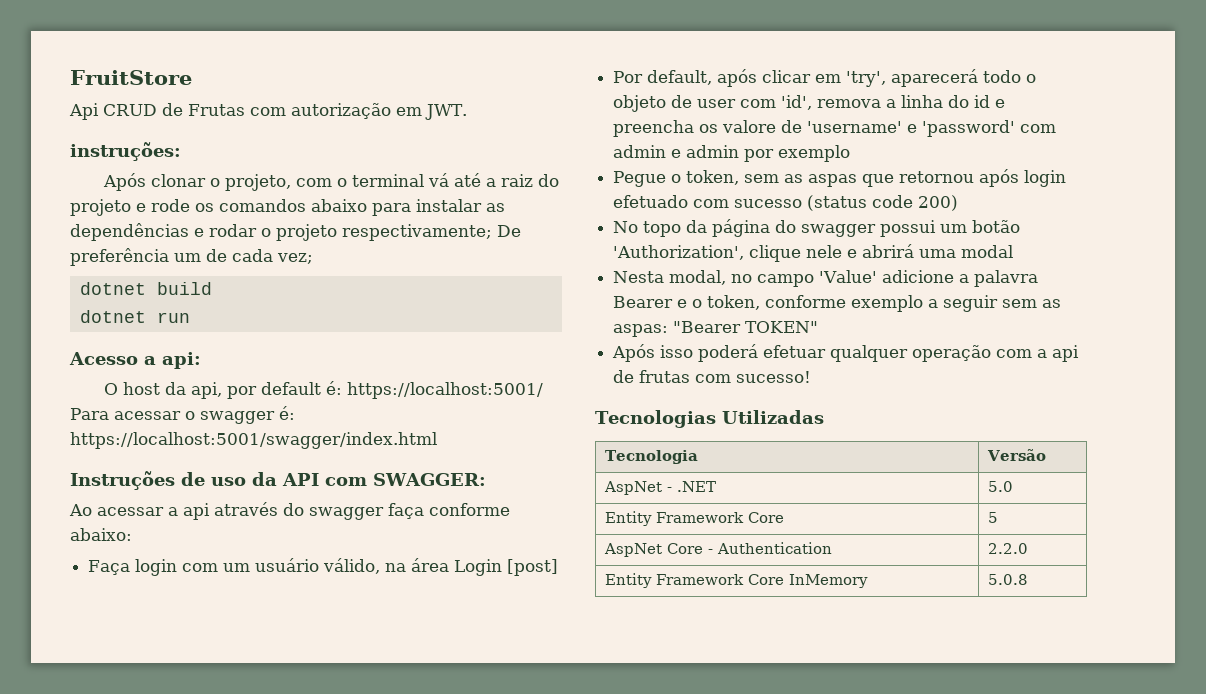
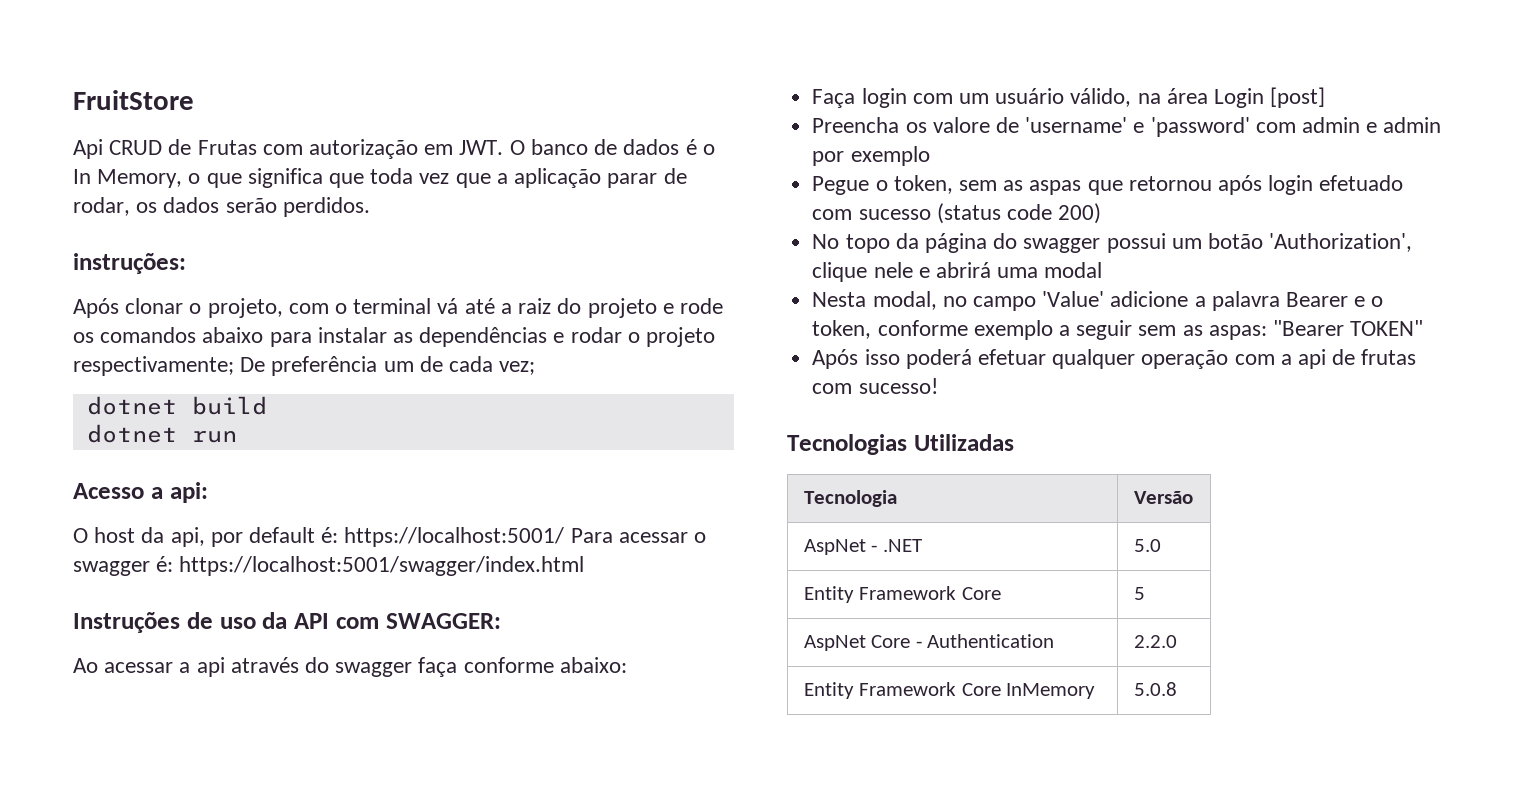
- Api CRUD de Frutas com autorização em JWT.
+ Api CRUD de Frutas com autorização em JWT. O banco de dados é o In Memory, o que significa que toda vez que a aplicação parar de rodar, os dados serão perdidos.
- Por default, após clicar em 'try', aparecerá todo o objeto de user com 'id', remova a linha do id e preencha os valore de 'username' e 'password' com admin e admin por exemplo
+ Preencha os valore de 'username' e 'password' com admin e admin por exemplo

